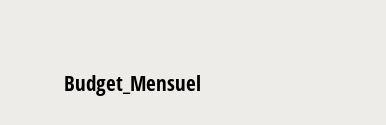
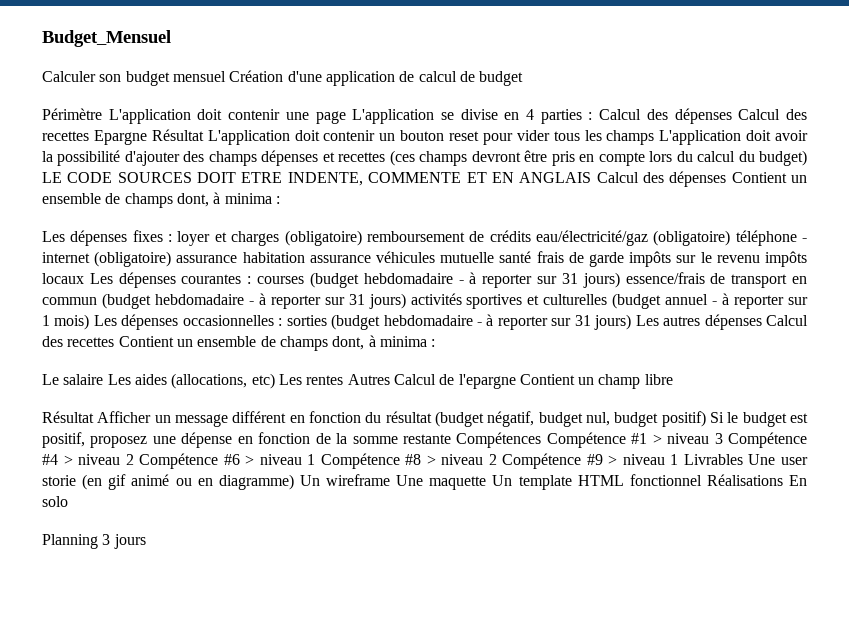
+ Calculer son budget mensuel Création d'une application de calcul de budget
+ Périmètre L'application doit contenir une page L'application se divise en 4 parties : Calcul des dépenses Calcul des recettes Epargne Résultat L'application doit contenir un bouton reset pour vider tous les champs L'application doit avoir la possibilité d'ajouter des champs dépenses et recettes (ces champs devront être pris en compte lors du calcul du budget) LE CODE SOURCES DOIT ETRE INDENTE, COMMENTE ET EN ANGLAIS Calcul des dépenses Contient un ensemble de champs dont, à minima :
+ Les dépenses fixes : loyer et charges (obligatoire) remboursement de crédits eau/électricité/gaz (obligatoire) téléphone - internet (obligatoire) assurance habitation assurance véhicules mutuelle santé frais de garde impôts sur le revenu impôts locaux Les dépenses courantes : courses (budget hebdomadaire - à reporter sur 31 jours) essence/frais de transport en commun (budget hebdomadaire - à reporter sur 31 jours) activités sportives et culturelles (budget annuel - à reporter sur 1 mois) Les dépenses occasionnelles : sorties (budget hebdomadaire - à reporter sur 31 jours) Les autres dépenses Calcul des recettes Contient un ensemble de champs dont, à minima :
+ Le salaire Les aides (allocations, etc) Les rentes Autres Calcul de l'epargne Contient un champ libre
+ Résultat Afficher un message différent en fonction du résultat (budget négatif, budget nul, budget positif) Si le budget est positif, proposez une dépense en fonction de la somme restante Compétences Compétence #1 > niveau 3 Compétence #4 > niveau 2 Compétence #6 > niveau 1 Compétence #8 > niveau 2 Compétence #9 > niveau 1 Livrables Une user storie (en gif animé ou en diagramme) Un wireframe Une maquette Un template HTML fonctionnel Réalisations En solo
+ Planning 3 jours

